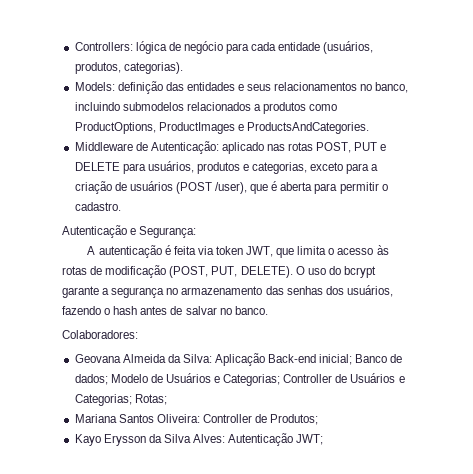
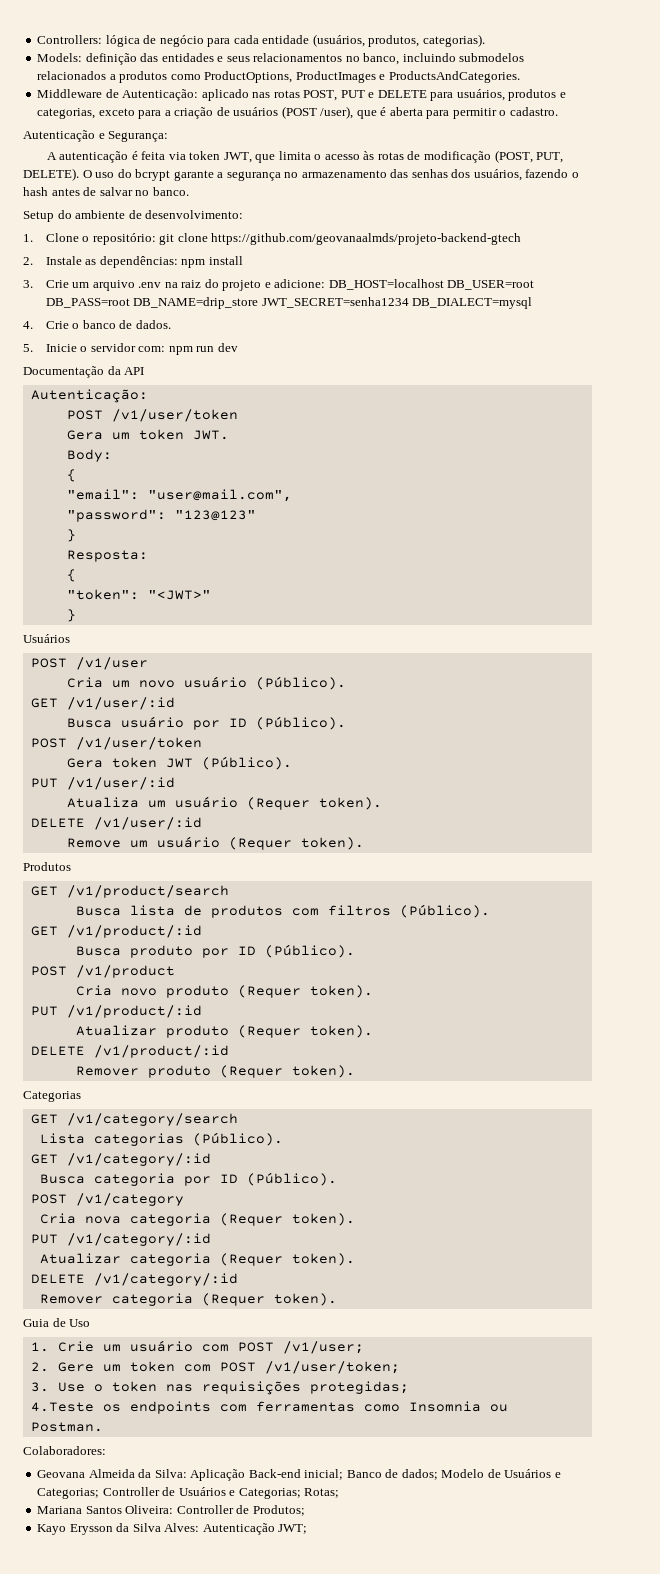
+ Setup do ambiente de desenvolvimento:
+ 1. Clone o repositório: git clone https://github.com/geovanaalmds/projeto-backend-gtech
+ 2. Instale as dependências: npm install
+ 3. Crie um arquivo .env na raiz do projeto e adicione: DB_HOST=localhost DB_USER=root DB_PASS=root DB_NAME=drip_store JWT_SECRET=senha1234 DB_DIALECT=mysql
+ 4. Crie o banco de dados.
+ 5. Inicie o servidor com: npm run dev
+ Documentação da API
+ Autenticação:
+ POST /v1/user/token
+ Gera um token JWT.
+ Body:
+ {
+ "email": "user@mail.com",
+ "password": "123@123"
+ }
+ Resposta:
+ {
+ "token": "<JWT>"
+ }
+ Usuários
+ POST /v1/user
+ Cria um novo usuário (Público).
+ GET /v1/user/:id
+ Busca usuário por ID (Público).
+ POST /v1/user/token
+ Gera token JWT (Público).
+ PUT /v1/user/:id
+ Atualiza um usuário (Requer token).
+ DELETE /v1/user/:id
+ Remove um usuário (Requer token).
+ Produtos
+ GET /v1/product/search
+ Busca lista de produtos com filtros (Público).
+ GET /v1/product/:id
+ Busca produto por ID (Público).
+ POST /v1/product
+ Cria novo produto (Requer token).
+ PUT /v1/product/:id
+ Atualizar produto (Requer token).
+ DELETE /v1/product/:id
+ Remover produto (Requer token).
+ Categorias
+ GET /v1/category/search
+ Lista categorias (Público).
+ GET /v1/category/:id
+ Busca categoria por ID (Público).
+ POST /v1/category
+ Cria nova categoria (Requer token).
+ PUT /v1/category/:id
+ Atualizar categoria (Requer token).
+ DELETE /v1/category/:id
+ Remover categoria (Requer token).
+ Guia de Uso
+ 1. Crie um usuário com POST /v1/user;
+ 2. Gere um token com POST /v1/user/token;
+ 3. Use o token nas requisições protegidas;
+ 4.Teste os endpoints com ferramentas como Insomnia ou Postman.

